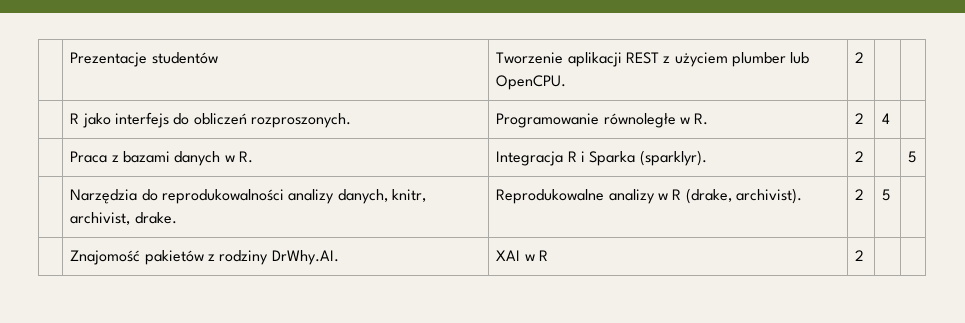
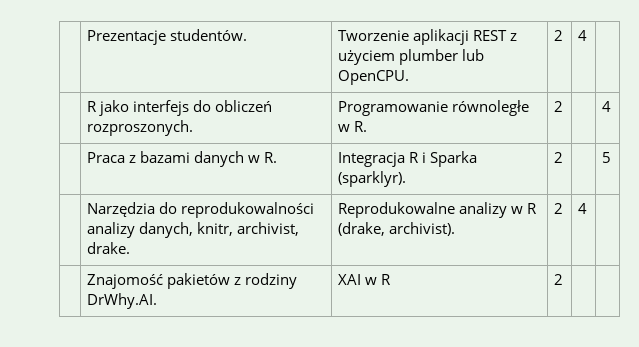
- | Prezentacje studentów | Tworzenie aplikacji REST z użyciem plumber lub OpenCPU. | 2 | |
+ | Prezentacje studentów. | Tworzenie aplikacji REST z użyciem plumber lub OpenCPU. | 2 | 4 |
- | R jako interfejs do obliczeń rozproszonych. | Programowanie równoległe w R. | 2 | 4 |
+ | R jako interfejs do obliczeń rozproszonych. | Programowanie równoległe w R. | 2 | | 4
- | Narzędzia do reprodukowalności analizy danych, knitr, archivist, drake. | Reprodukowalne analizy w R (drake, archivist). | 2 | 5 |
+ | Narzędzia do reprodukowalności analizy danych, knitr, archivist, drake. | Reprodukowalne analizy w R (drake, archivist). | 2 | 4 |

